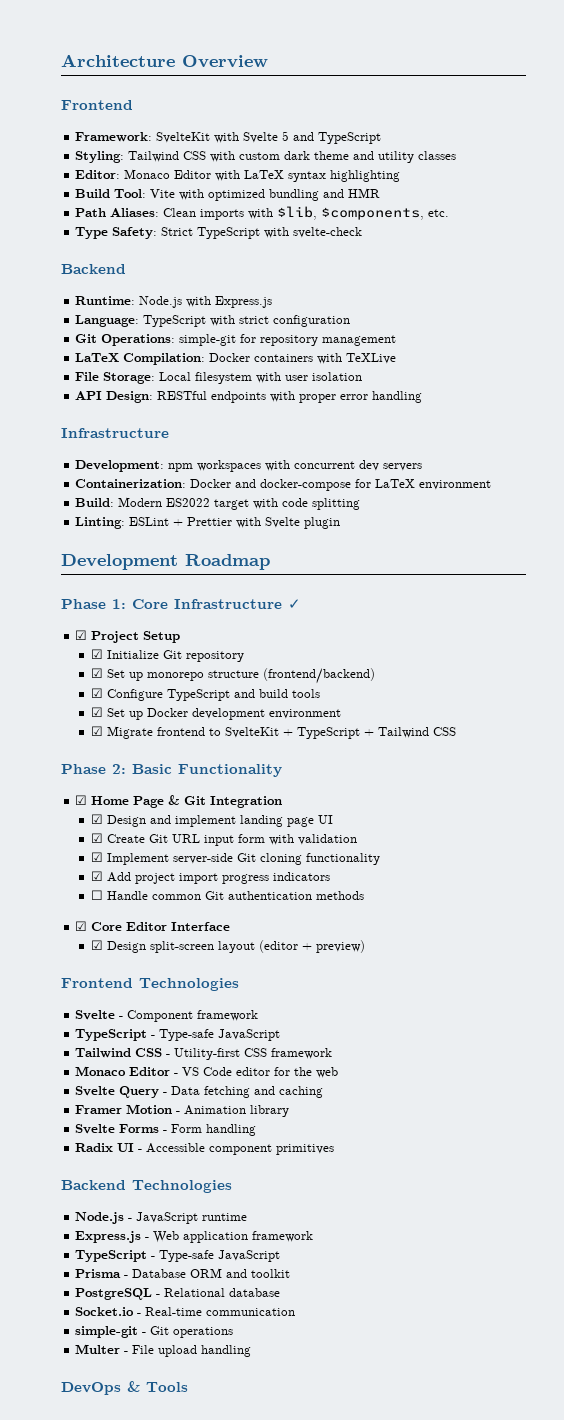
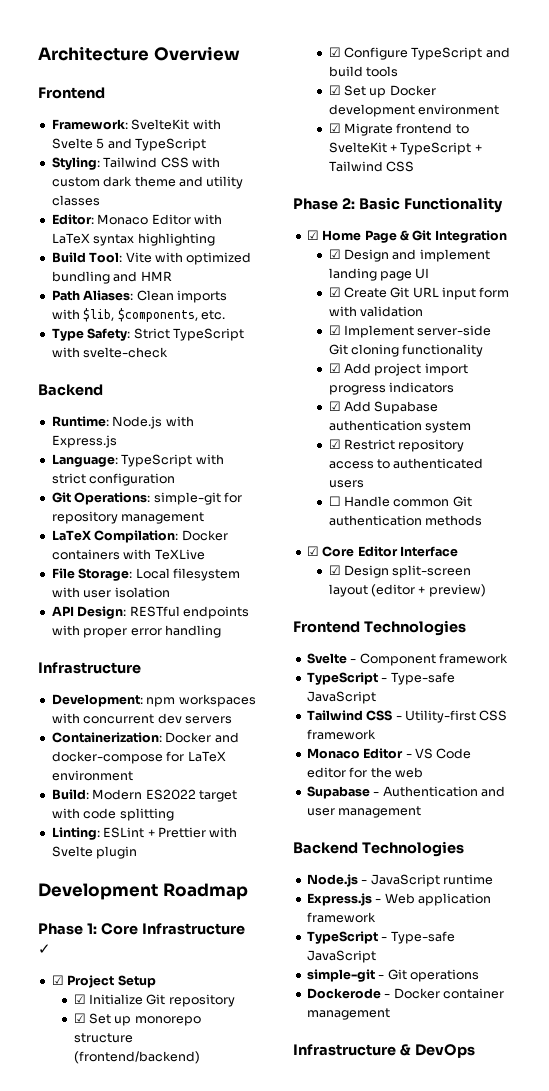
+ ☑ Add Supabase authentication system
+ ☑ Restrict repository access to authenticated users
- Svelte Query - Data fetching and caching
- Framer Motion - Animation library
- Svelte Forms - Form handling
- Radix UI - Accessible component primitives
+ Supabase - Authentication and user management
- Prisma - Database ORM and toolkit
- PostgreSQL - Relational database
- Socket.io - Real-time communication
  simple-git - Git operations
- Multer - File upload handling
- DevOps & Tools
+ Dockerode - Docker container management
+ Infrastructure & DevOps

